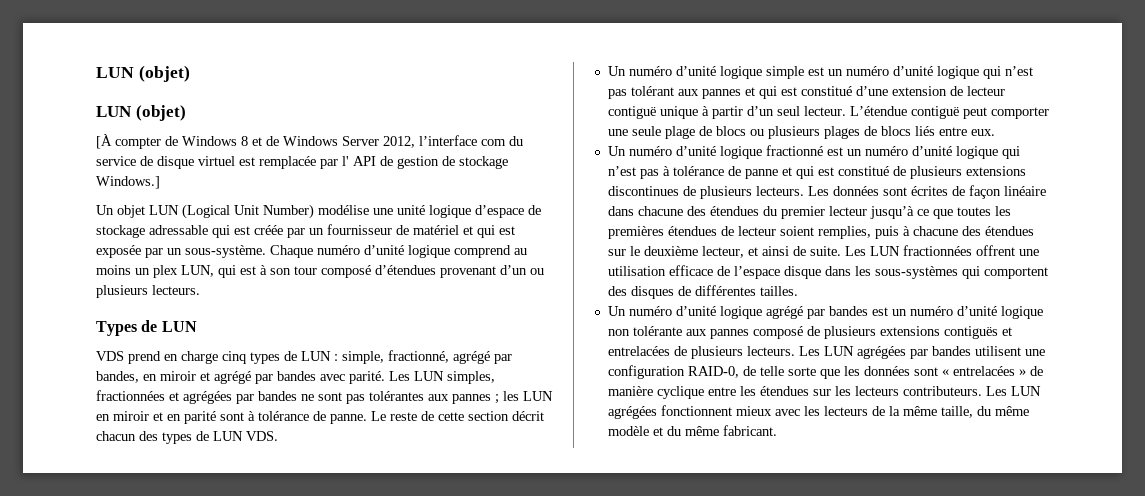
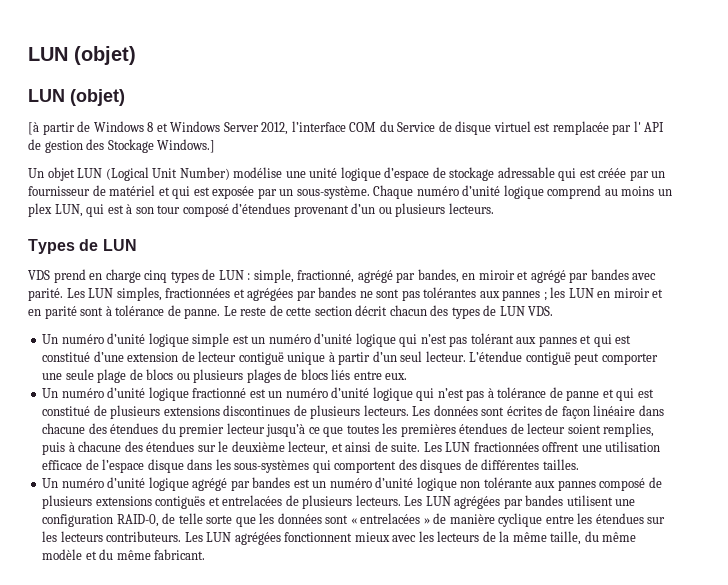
- [À compter de Windows 8 et de Windows Server 2012, l’interface com du service de disque virtuel est remplacée par l' API de gestion de stockage Windows.]
+ [à partir de Windows 8 et Windows Server 2012, l’interface COM du Service de disque virtuel est remplacée par l' API de gestion des Stockage Windows.]

